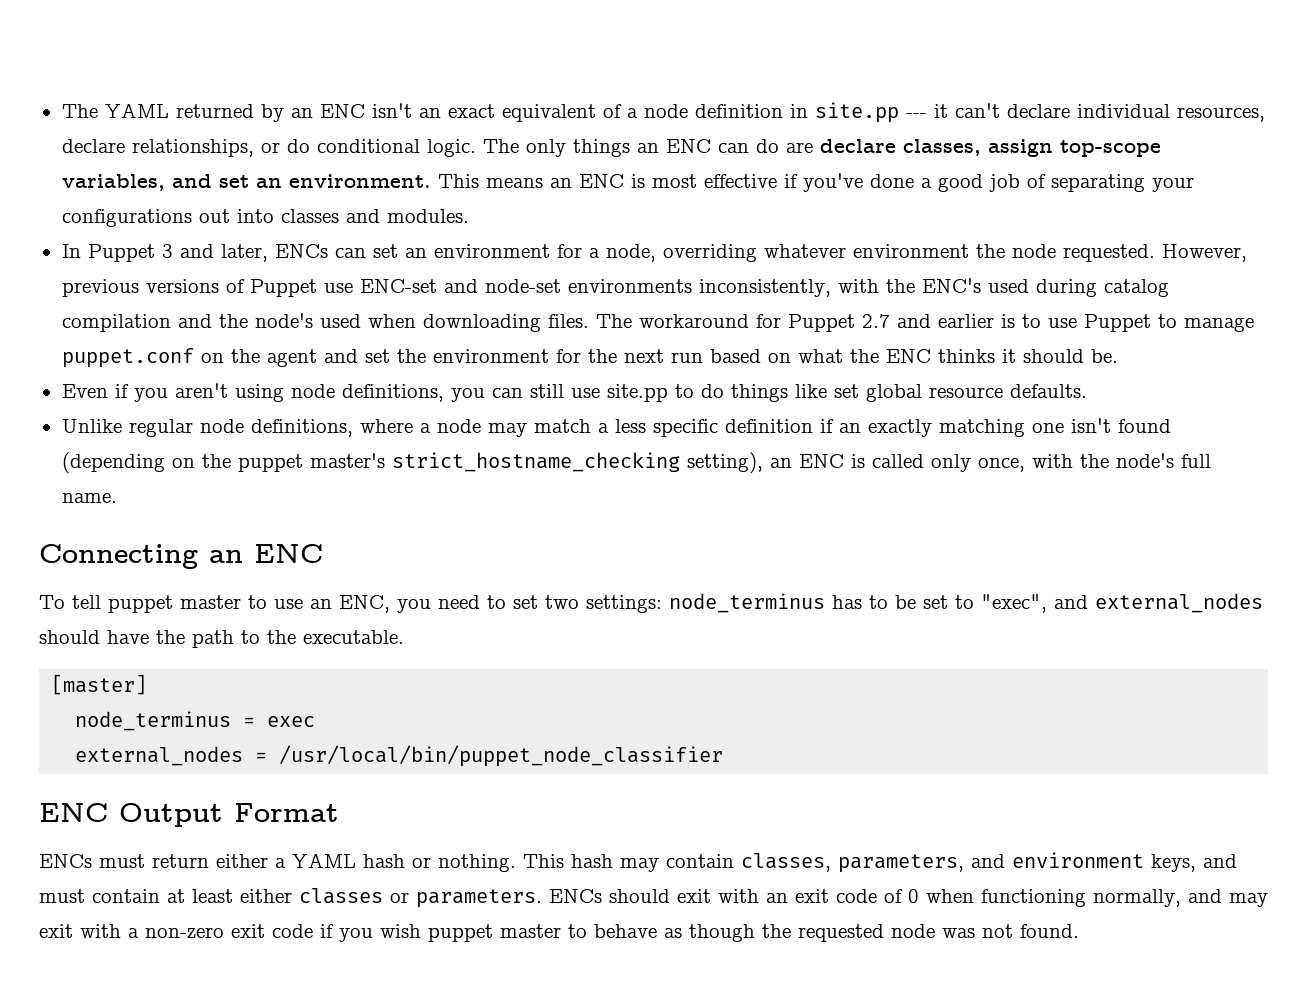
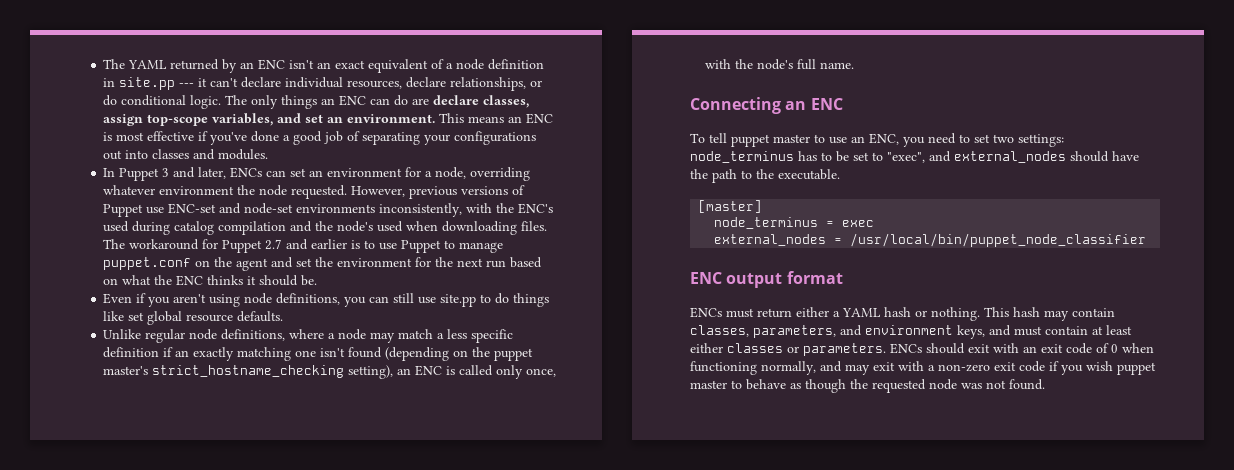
- ENC Output Format
+ ENC output format

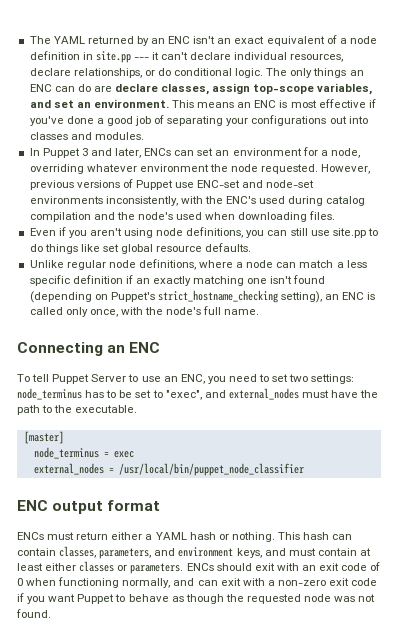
- The workaround for Puppet 2.7 and earlier is to use Puppet to manage puppet.conf on the agent and set the environment for the next run based on what the ENC thinks it should be.
- Unlike regular node definitions, where a node may match a less specific definition if an exactly matching one isn't found (depending on the puppet master's strict_hostname_checking setting), an ENC is called only once, with the node's full name.
+ Unlike regular node definitions, where a node can match a less specific definition if an exactly matching one isn't found (depending on Puppet's strict_hostname_checking setting), an ENC is called only once, with the node's full name.
- To tell puppet master to use an ENC, you need to set two settings: node_terminus has to be set to "exec", and external_nodes should have the path to the executable.
+ To tell Puppet Server to use an ENC, you need to set two settings: node_terminus has to be set to "exec", and external_nodes must have the path to the executable.
- This hash may contain classes, parameters, and environment keys, and must contain at least either classes or parameters.
+ This hash can contain classes, parameters, and environment keys, and must contain at least either classes or parameters.
- ENCs should exit with an exit code of 0 when functioning normally, and may exit with a non-zero exit code if you wish puppet master to behave as though the requested node was not found.
+ ENCs should exit with an exit code of 0 when functioning normally, and can exit with a non-zero exit code if you want Puppet to behave as though the requested node was not found.

